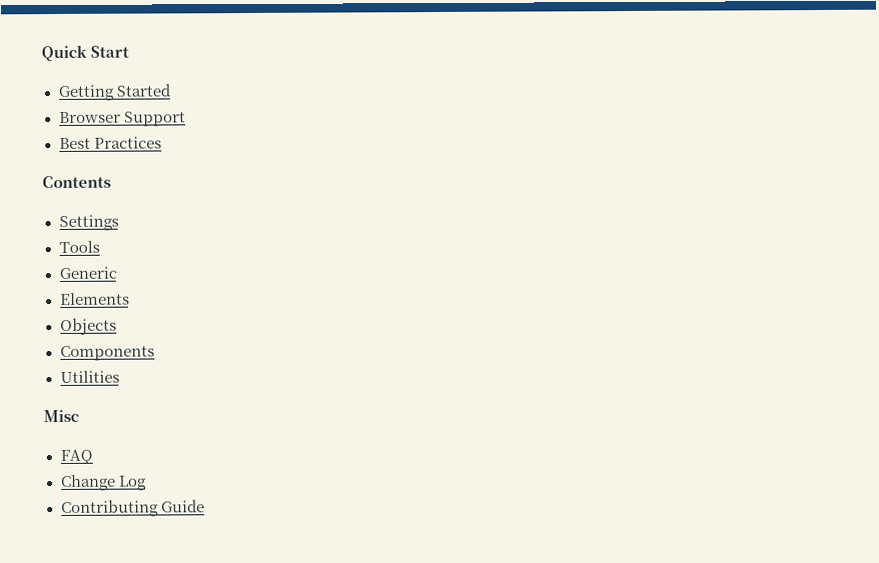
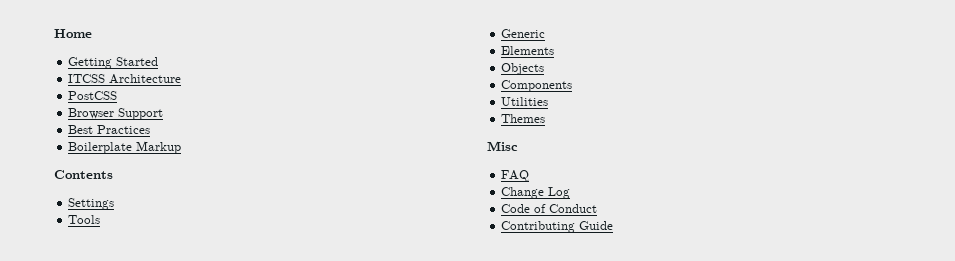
- Quick Start
+ Home
+ ITCSS Architecture
+ PostCSS
+ Boilerplate Markup
+ Themes
+ Code of Conduct

